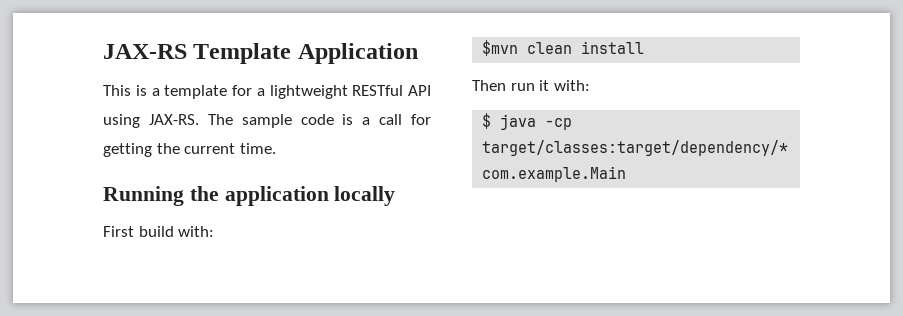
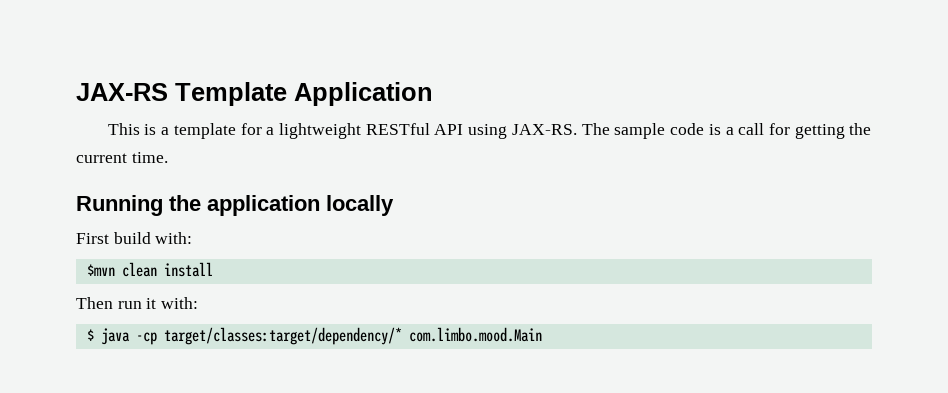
- $ java -cp target/classes:target/dependency/* com.example.Main
+ $ java -cp target/classes:target/dependency/* com.limbo.mood.Main

